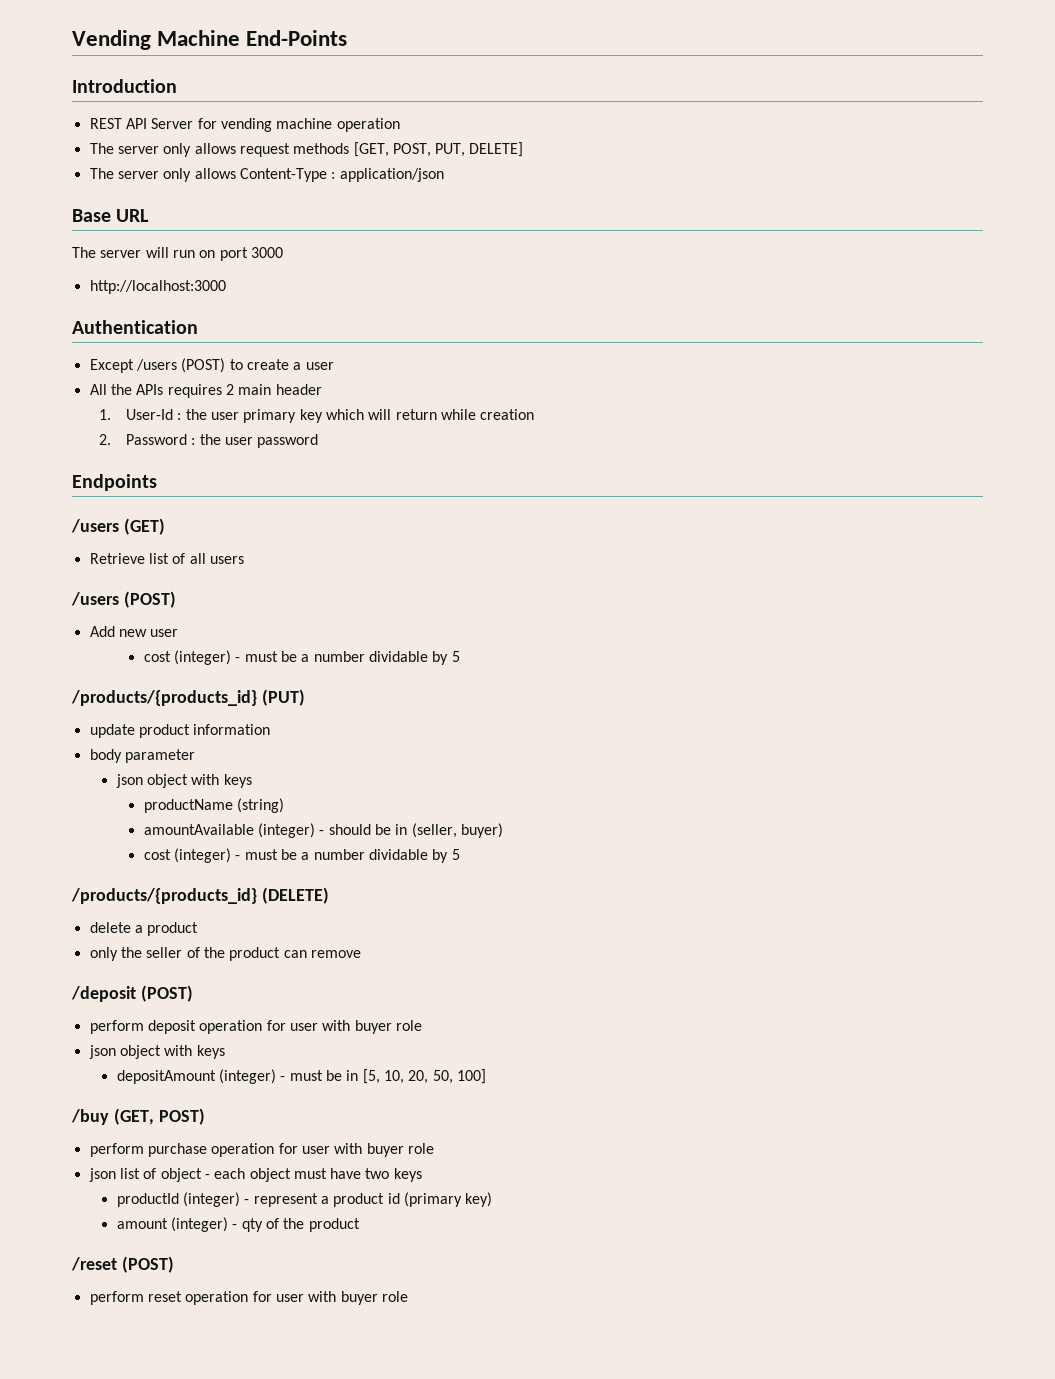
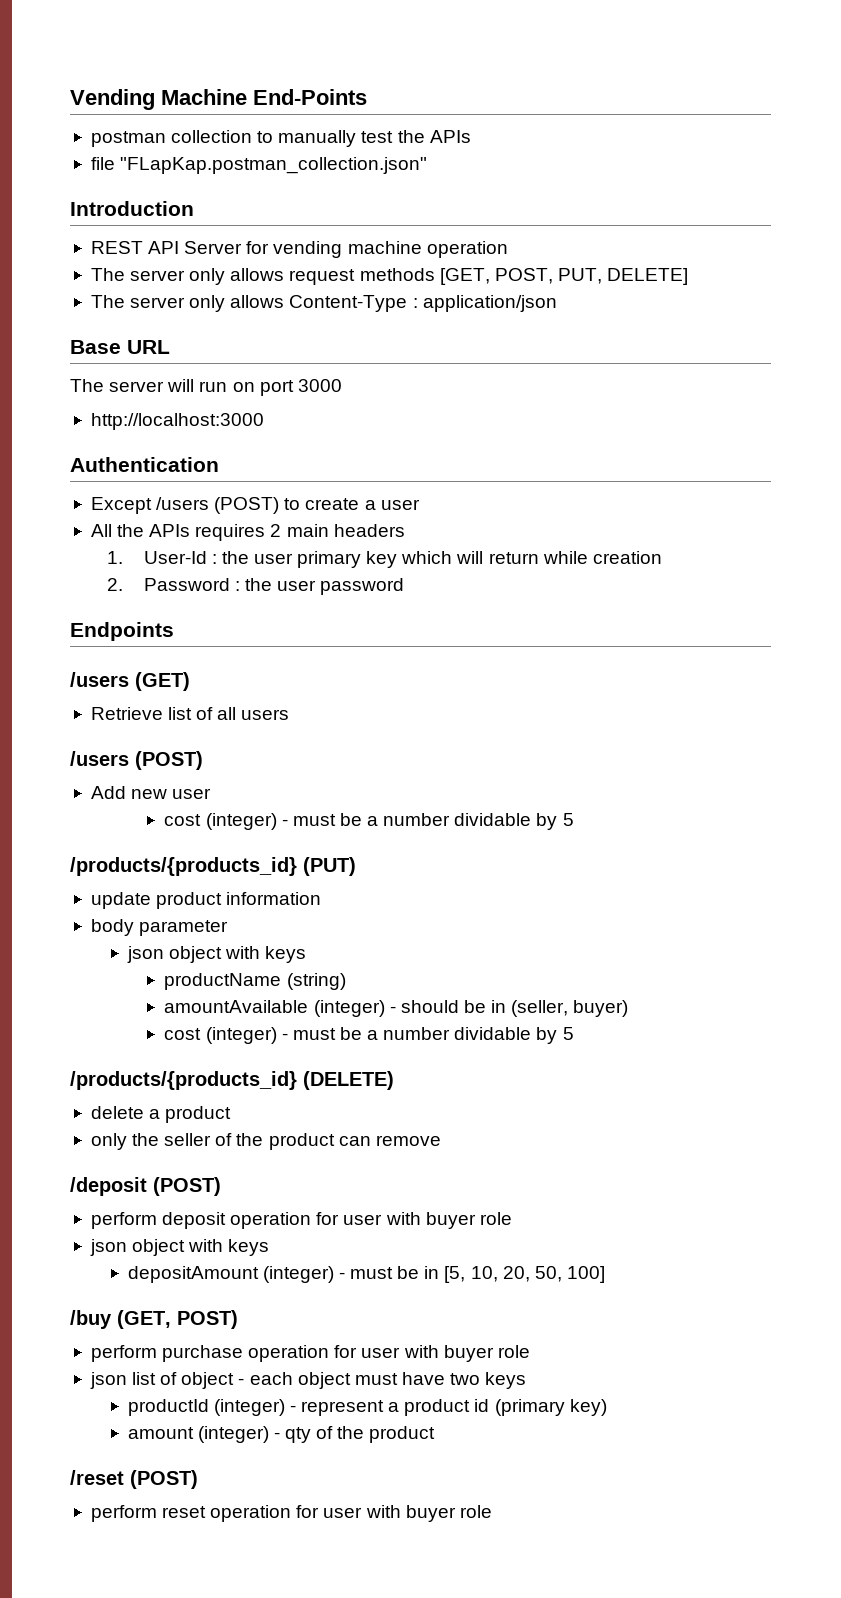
+ postman collection to manually test the APIs
+ file "FLapKap.postman_collection.json"
- All the APIs requires 2 main header
+ All the APIs requires 2 main headers

